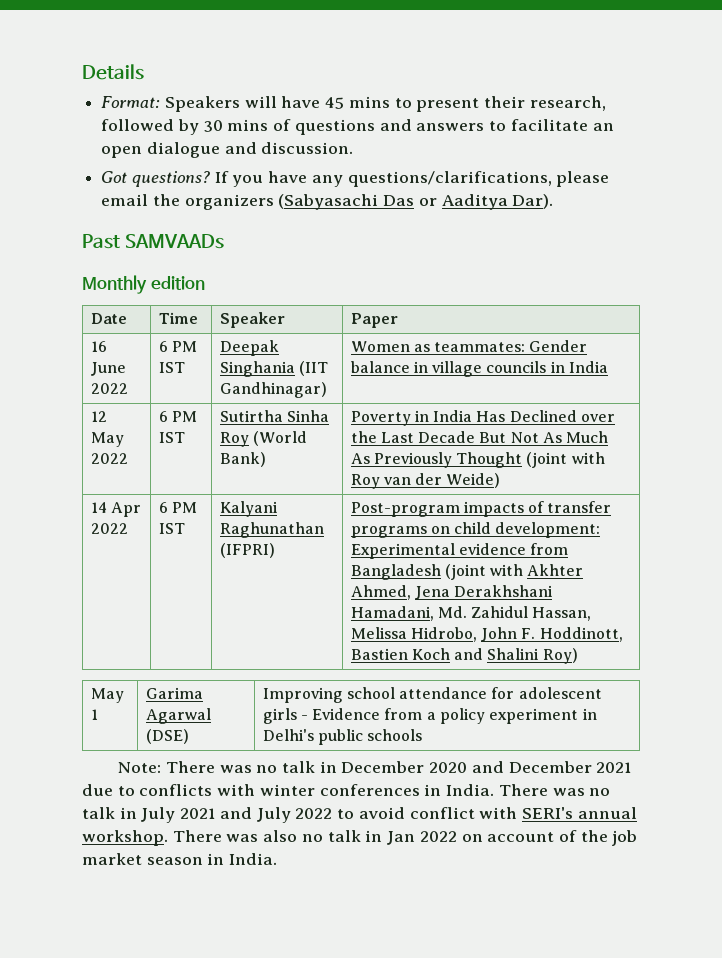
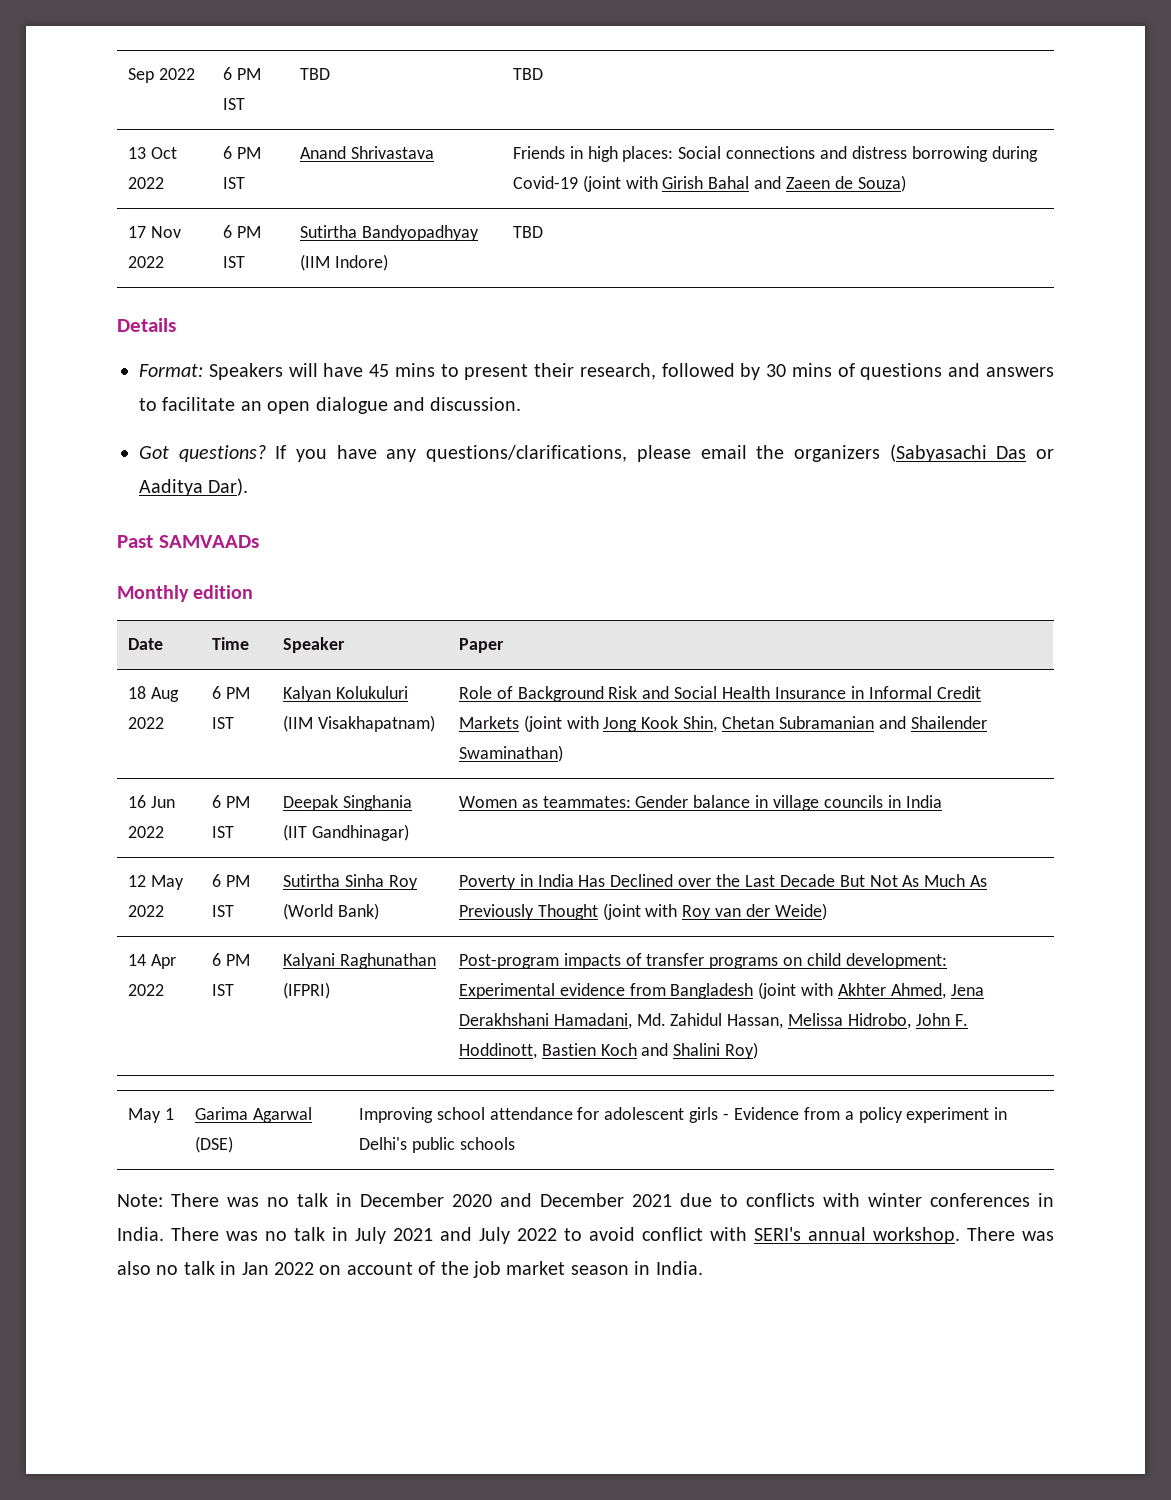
+ Sep 2022 | 6 PM IST | TBD | TBD
+ 13 Oct 2022 | 6 PM IST | Anand Shrivastava | Friends in high places: Social connections and distress borrowing during Covid-19 (joint with Girish Bahal and Zaeen de Souza)
+ 17 Nov 2022 | 6 PM IST | Sutirtha Bandyopadhyay (IIM Indore) | TBD
+ 18 Aug 2022 | 6 PM IST | Kalyan Kolukuluri (IIM Visakhapatnam) | Role of Background Risk and Social Health Insurance in Informal Credit Markets (joint with Jong Kook Shin, Chetan Subramanian and Shailender Swaminathan)
- 16 June 2022 | 6 PM IST | Deepak Singhania (IIT Gandhinagar) | Women as teammates: Gender balance in village councils in India
+ 16 Jun 2022 | 6 PM IST | Deepak Singhania (IIT Gandhinagar) | Women as teammates: Gender balance in village councils in India

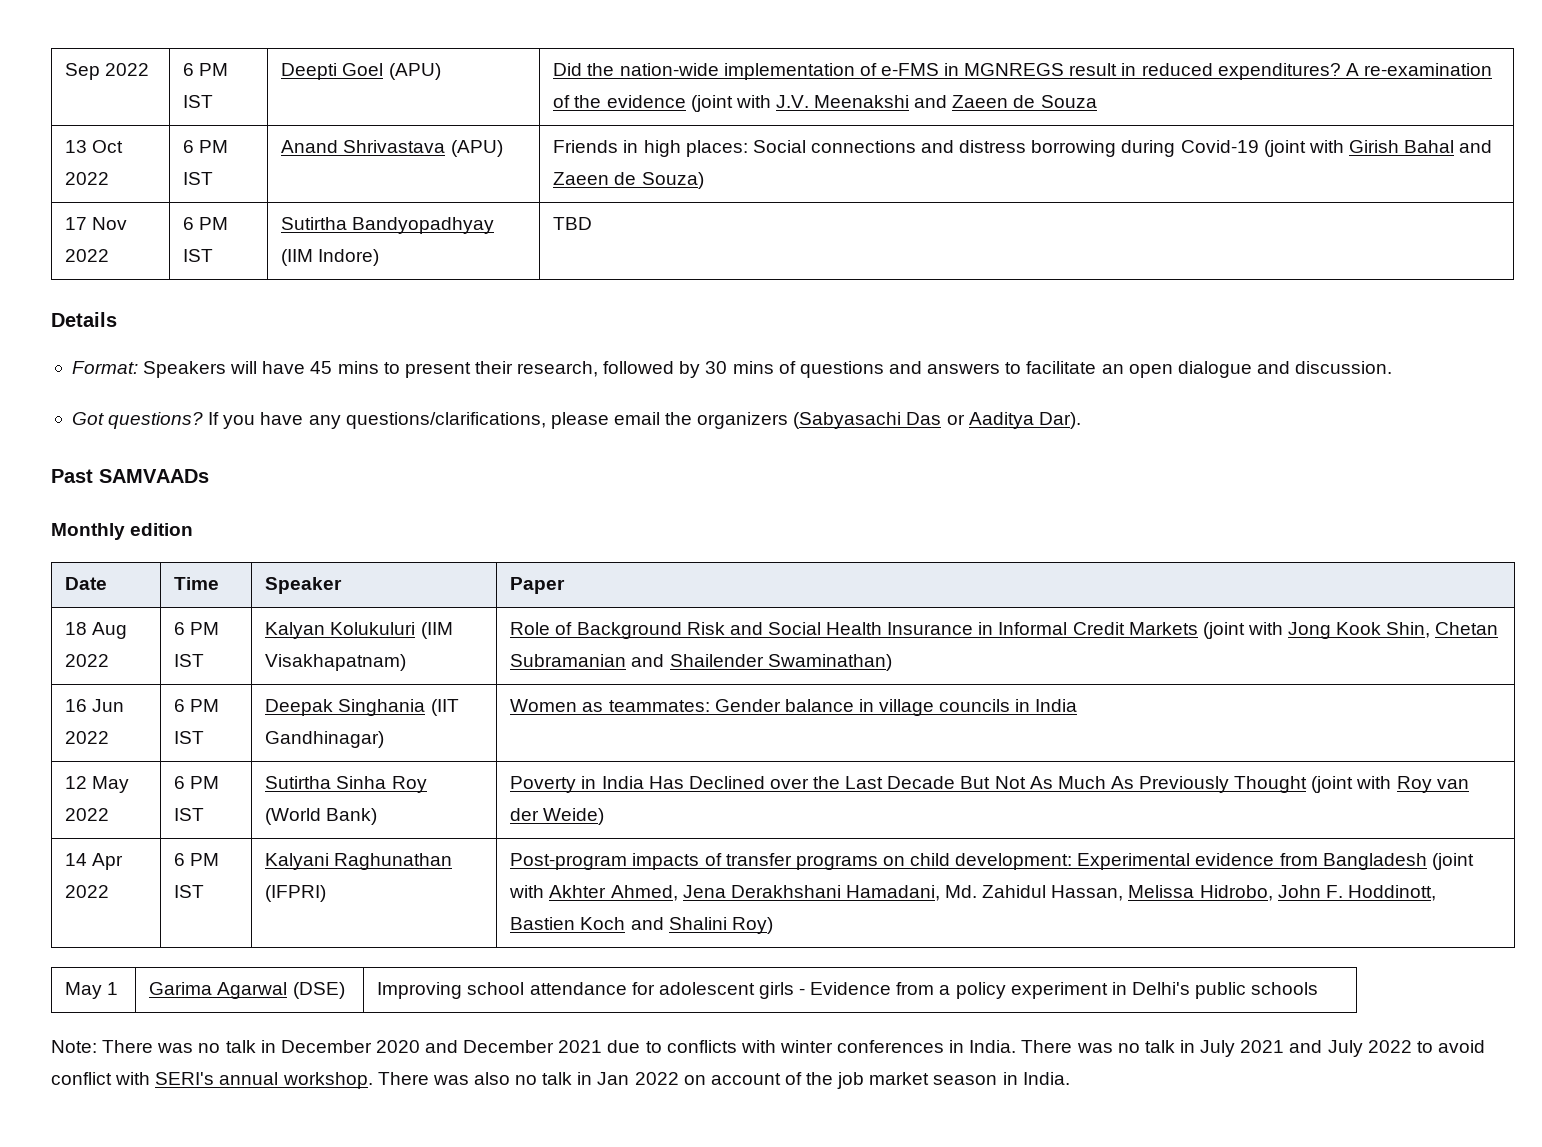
- Sep 2022 | 6 PM IST | TBD | TBD
+ Sep 2022 | 6 PM IST | Deepti Goel (APU) | Did the nation-wide implementation of e-FMS in MGNREGS result in reduced expenditures? A re-examination of the evidence (joint with J.V. Meenakshi and Zaeen de Souza
- 13 Oct 2022 | 6 PM IST | Anand Shrivastava | Friends in high places: Social connections and distress borrowing during Covid-19 (joint with Girish Bahal and Zaeen de Souza)
+ 13 Oct 2022 | 6 PM IST | Anand Shrivastava (APU) | Friends in high places: Social connections and distress borrowing during Covid-19 (joint with Girish Bahal and Zaeen de Souza)

